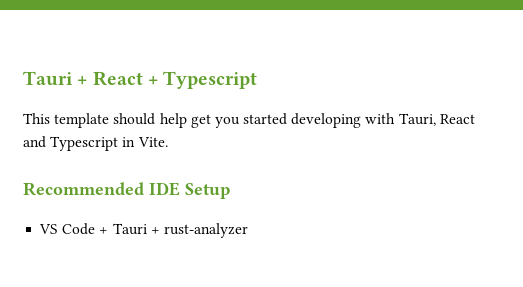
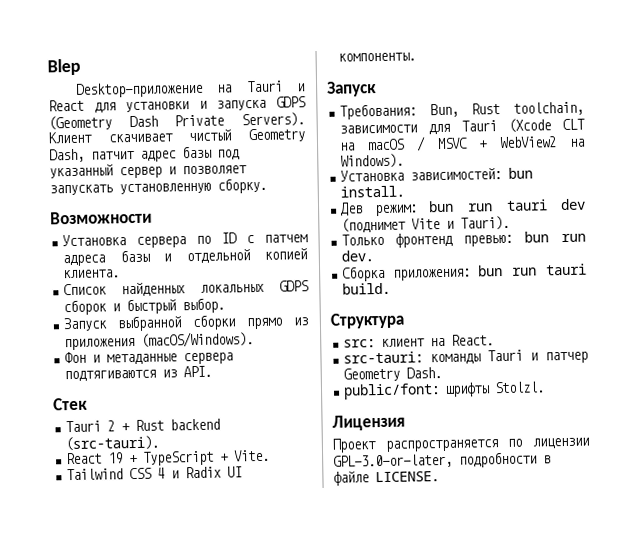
- Tauri + React + Typescript
- This template should help get you started developing with Tauri, React and Typescript in Vite.
- Recommended IDE Setup
- VS Code + Tauri + rust-analyzer
+ Blep
+ Desktop-приложение на Tauri и React для установки и запуска GDPS (Geometry Dash Private Servers). Клиент скачивает чистый Geometry Dash, патчит адрес базы под указанный сервер и позволяет запускать установленную сборку.
+ Возможности
+ Установка сервера по ID с патчем адреса базы и отдельной копией клиента.
+ Список найденных локальных GDPS сборок и быстрый выбор.
+ Запуск выбранной сборки прямо из приложения (macOS/Windows).
+ Фон и метаданные сервера подтягиваются из API.
+ Стек
+ Tauri 2 + Rust backend (src-tauri).
+ React 19 + TypeScript + Vite.
+ Tailwind CSS 4 и Radix UI компоненты.
+ Запуск
+ Требования: Bun, Rust toolchain, зависимости для Tauri (Xcode CLT на macOS / MSVC + WebView2 на Windows).
+ Установка зависимостей: bun install.
+ Дев режим: bun run tauri dev (поднимет Vite и Tauri).
+ Только фронтенд превью: bun run dev.
+ Сборка приложения: bun run tauri build.
+ Структура
+ src: клиент на React.
+ src-tauri: команды Tauri и патчер Geometry Dash.
+ public/font: шрифты Stolzl.
+ Лицензия
+ Проект распространяется по лицензии GPL-3.0-or-later, подробности в файле LICENSE.

